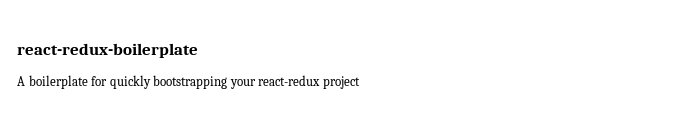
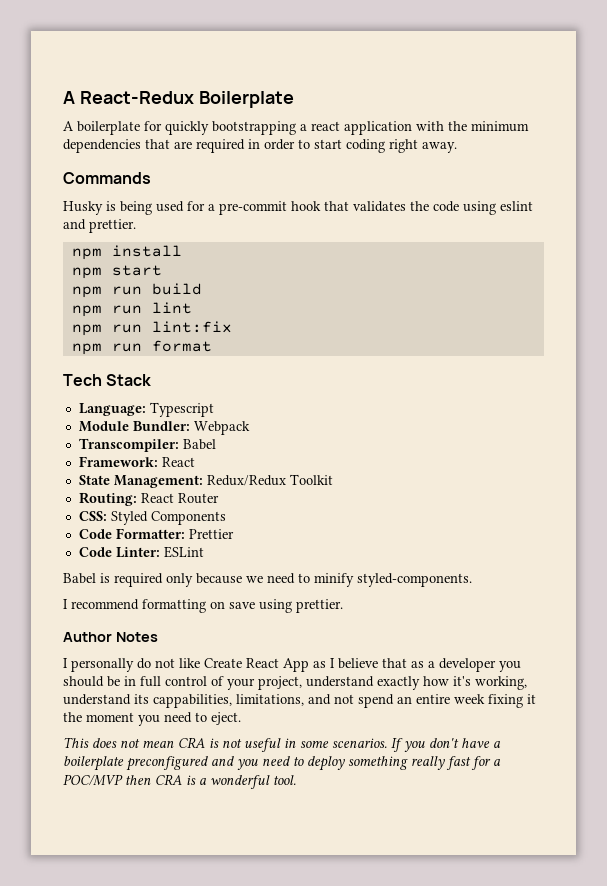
- react-redux-boilerplate
+ A React-Redux Boilerplate
- A boilerplate for quickly bootstrapping your react-redux project
+ A boilerplate for quickly bootstrapping a react application with the minimum dependencies that are required in order to start coding right away.
+ Commands
+ Husky is being used for a pre-commit hook that validates the code using eslint and prettier.
+ npm install
+ npm start
+ npm run build
+ npm run lint
+ npm run lint:fix
+ npm run format
+ Tech Stack
+ Language: Typescript
+ Module Bundler: Webpack
+ Transcompiler: Babel
+ Framework: React
+ State Management: Redux/Redux Toolkit
+ Routing: React Router
+ CSS: Styled Components
+ Code Formatter: Prettier
+ Code Linter: ESLint
+ Babel is required only because we need to minify styled-components.
+ I recommend formatting on save using prettier.
+ Author Notes
+ I personally do not like Create React App as I believe that as a developer you should be in full control of your project, understand exactly how it's working, understand its cappabilities, limitations, and not spend an entire week fixing it the moment you need to eject.
+ This does not mean CRA is not useful in some scenarios. If you don't have a boilerplate preconfigured and you need to deploy something really fast for a POC/MVP then CRA is a wonderful tool.

